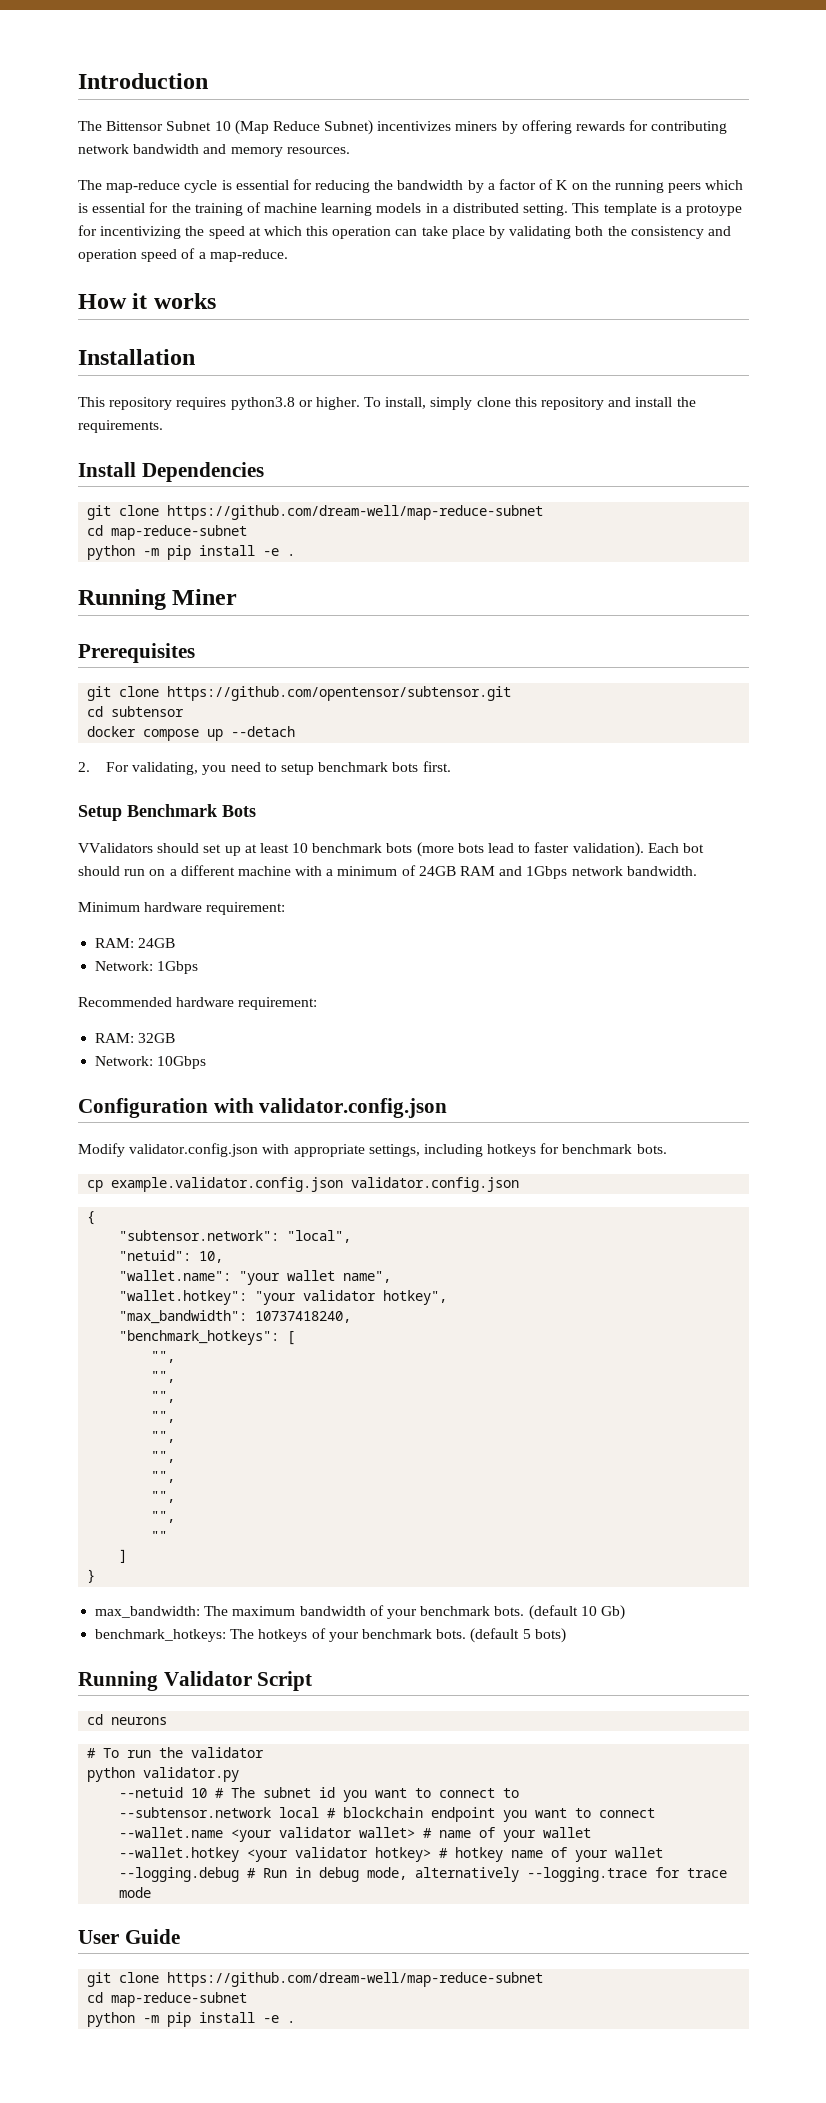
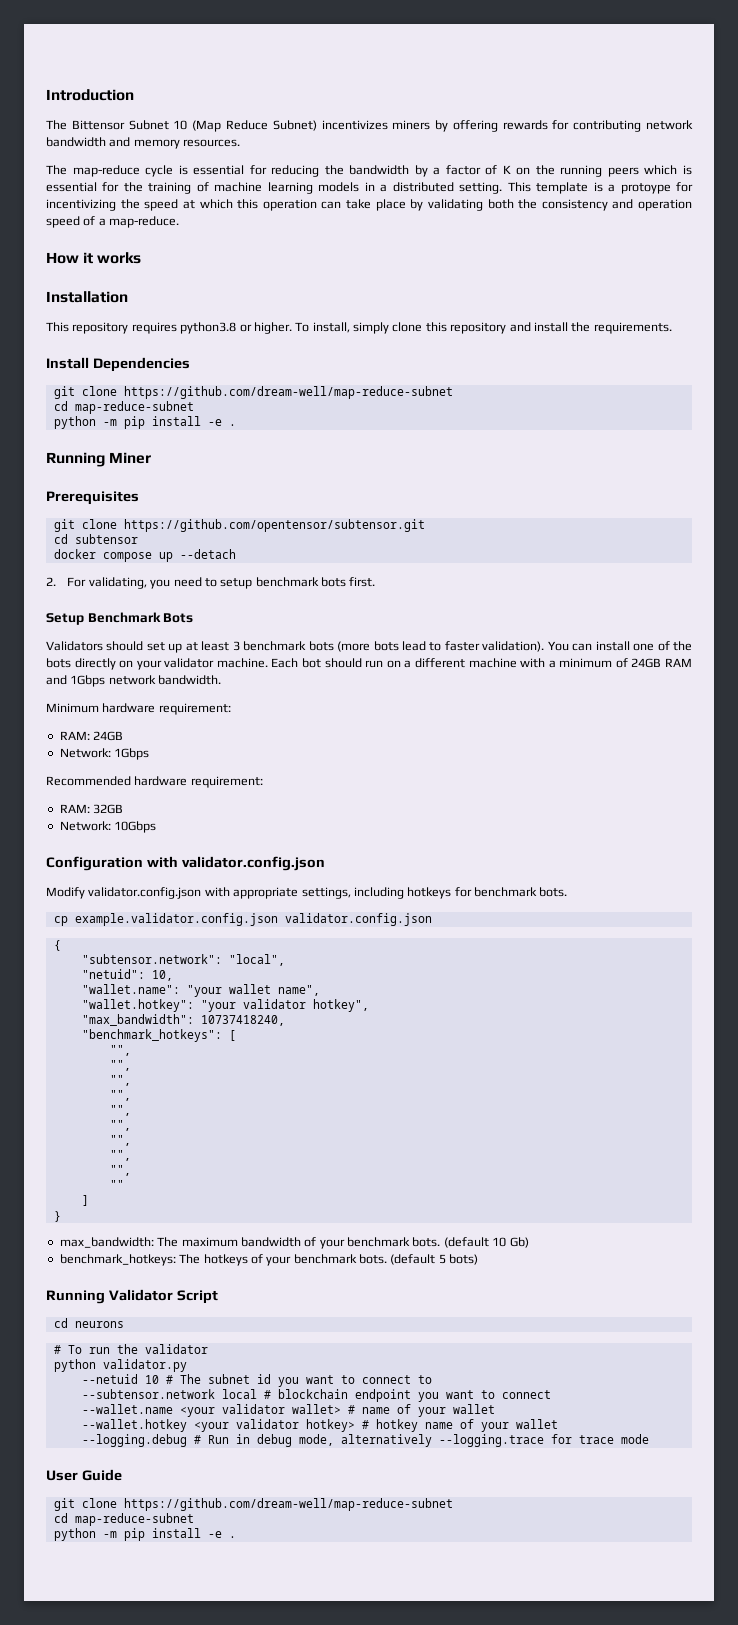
- VValidators should set up at least 10 benchmark bots (more bots lead to faster validation).
+ Validators should set up at least 3 benchmark bots (more bots lead to faster validation).
+ You can install one of the bots directly on your validator machine.

